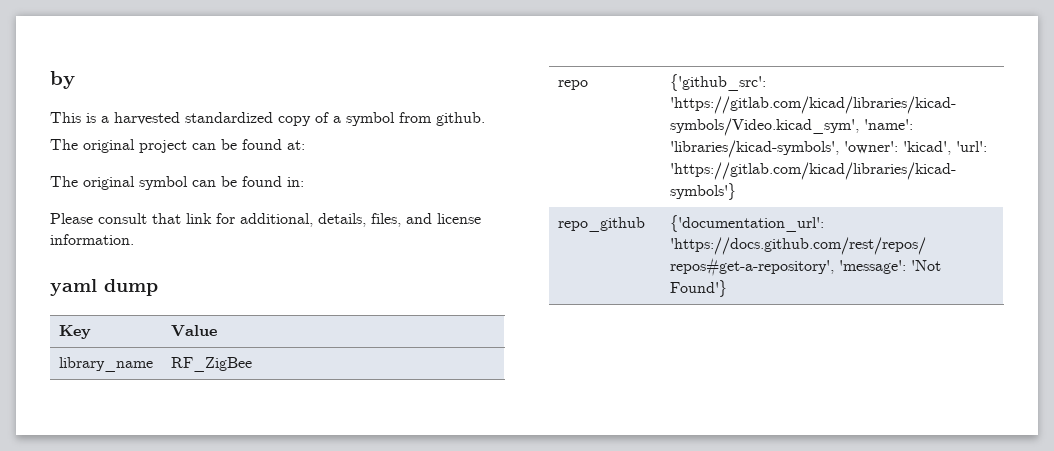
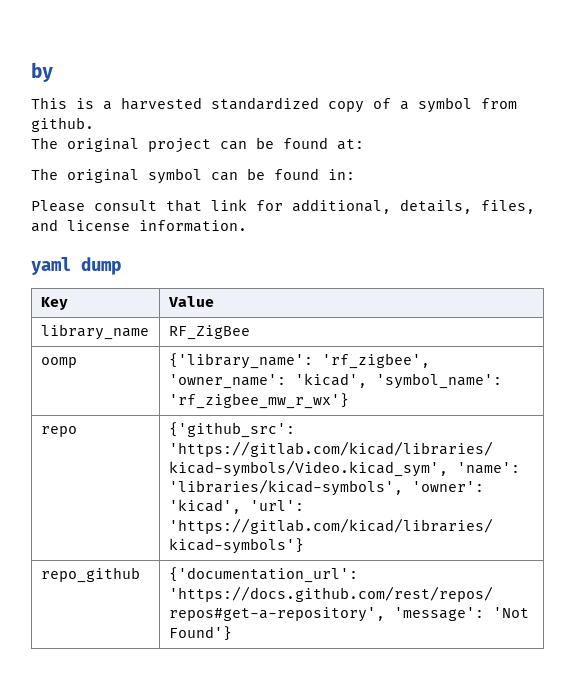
+ oomp | {'library_name': 'rf_zigbee', 'owner_name': 'kicad', 'symbol_name': 'rf_zigbee_mw_r_wx'}

